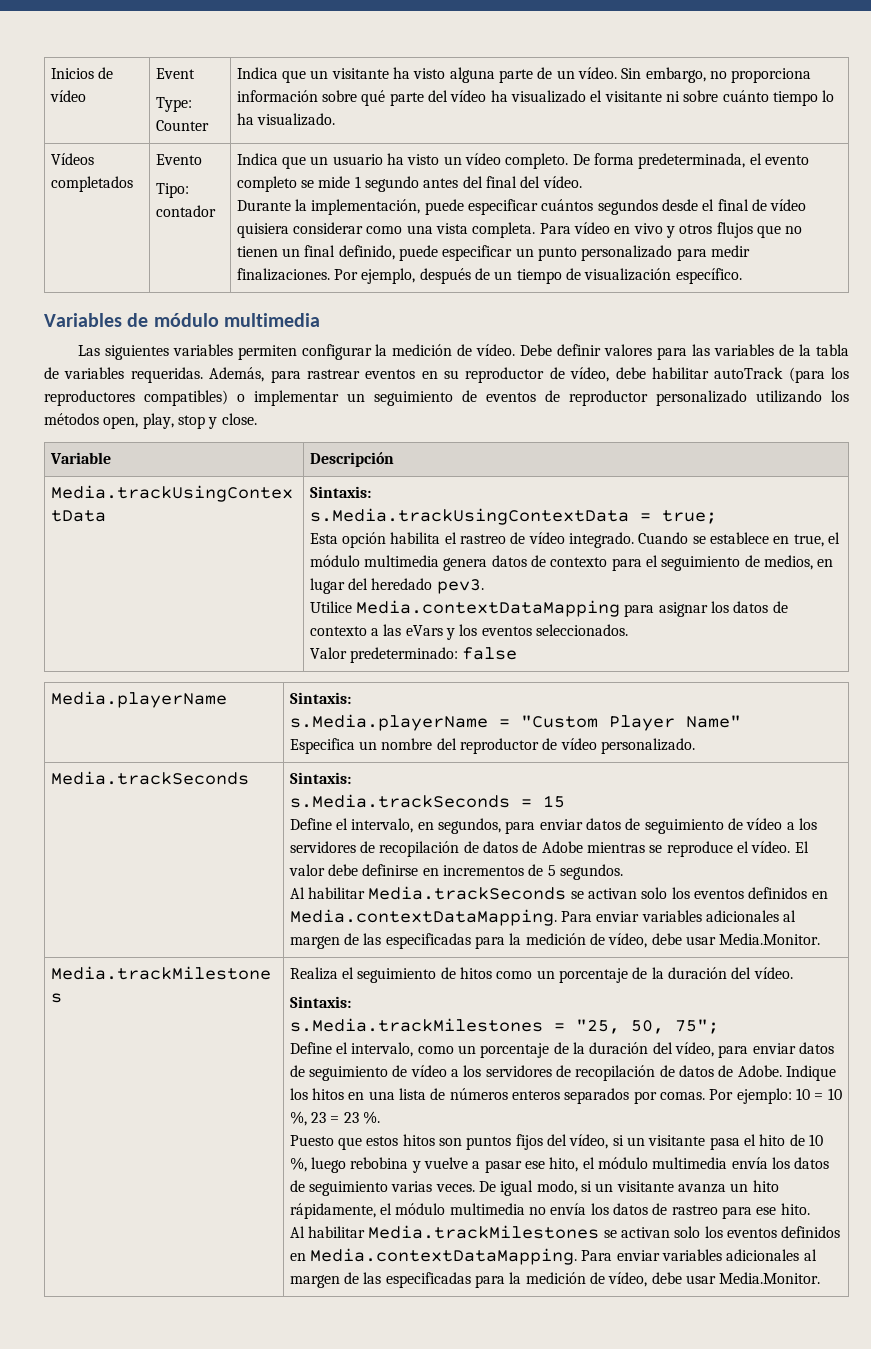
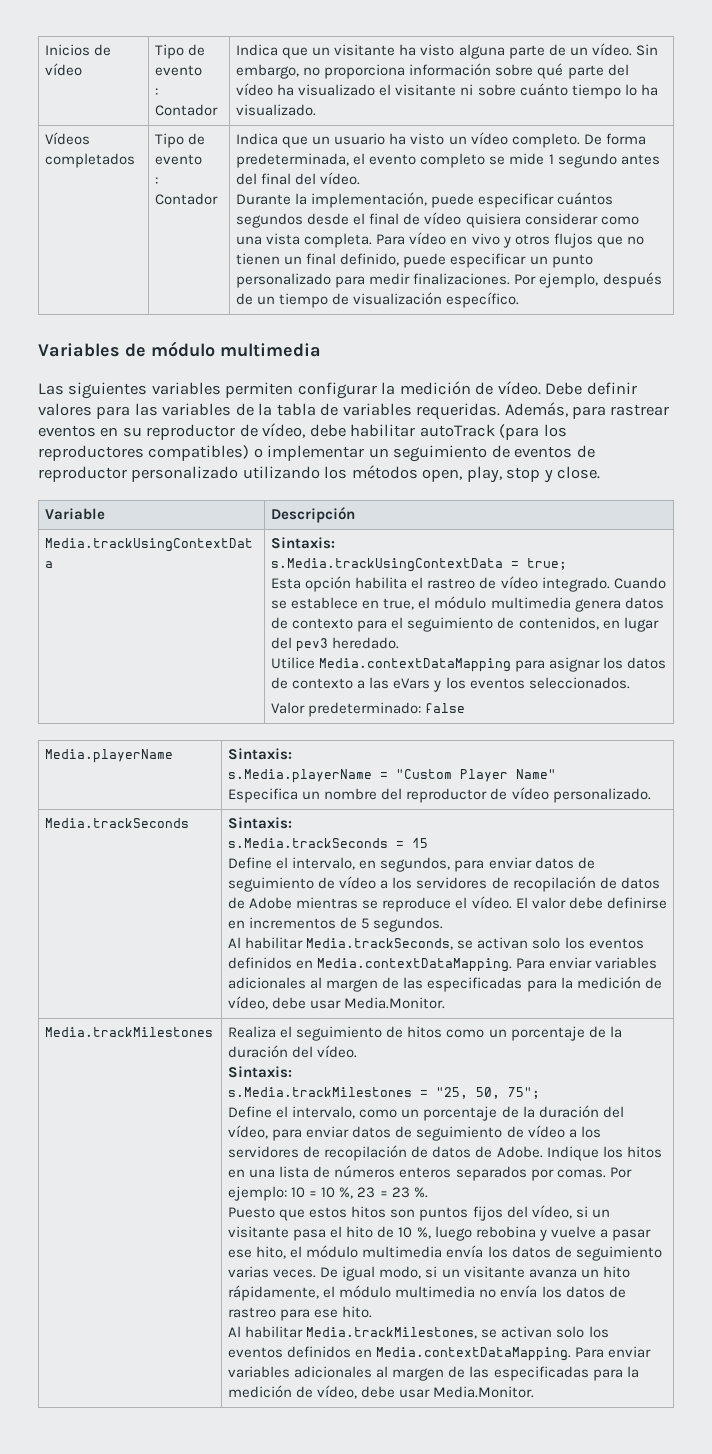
- Inicios de vídeo | Event
- Type: Counter | Indica que un visitante ha visto alguna parte de un vídeo. Sin embargo, no proporciona información sobre qué parte del vídeo ha visualizado el visitante ni sobre cuánto tiempo lo ha visualizado.
+ Inicios de vídeo | Tipo de evento
+ : Contador | Indica que un visitante ha visto alguna parte de un vídeo. Sin embargo, no proporciona información sobre qué parte del vídeo ha visualizado el visitante ni sobre cuánto tiempo lo ha visualizado.
- Vídeos completados | Evento
- Tipo: contador
+ Vídeos completados | Tipo de evento
+ : Contador
- Cuando se establece en true, el módulo multimedia genera datos de contexto para el seguimiento de medios, en lugar del heredado pev3.
+ Cuando se establece en true, el módulo multimedia genera datos de contexto para el seguimiento de contenidos, en lugar del pev3 heredado.
- Al habilitar Media.trackSeconds se activan solo los eventos definidos en Media.contextDataMapping. Para enviar variables adicionales al margen de las especificadas para la medición de vídeo, debe usar Media.Monitor.
+ Al habilitar Media.trackSeconds, se activan solo los eventos definidos en Media.contextDataMapping. Para enviar variables adicionales al margen de las especificadas para la medición de vídeo, debe usar Media.Monitor.
- Al habilitar Media.trackMilestones se activan solo los eventos definidos en Media.contextDataMapping. Para enviar variables adicionales al margen de las especificadas para la medición de vídeo, debe usar Media.Monitor.
+ Al habilitar Media.trackMilestones, se activan solo los eventos definidos en Media.contextDataMapping. Para enviar variables adicionales al margen de las especificadas para la medición de vídeo, debe usar Media.Monitor.

